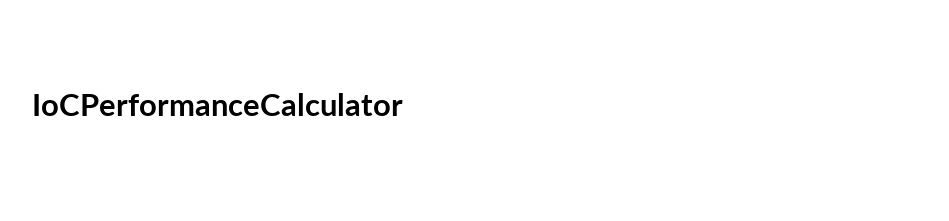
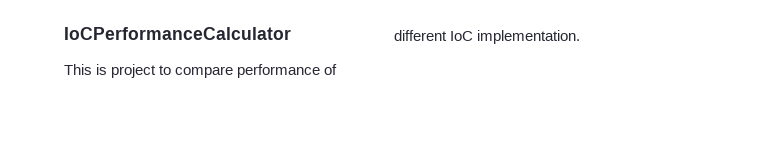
+ This is project to compare performance of different IoC implementation.

